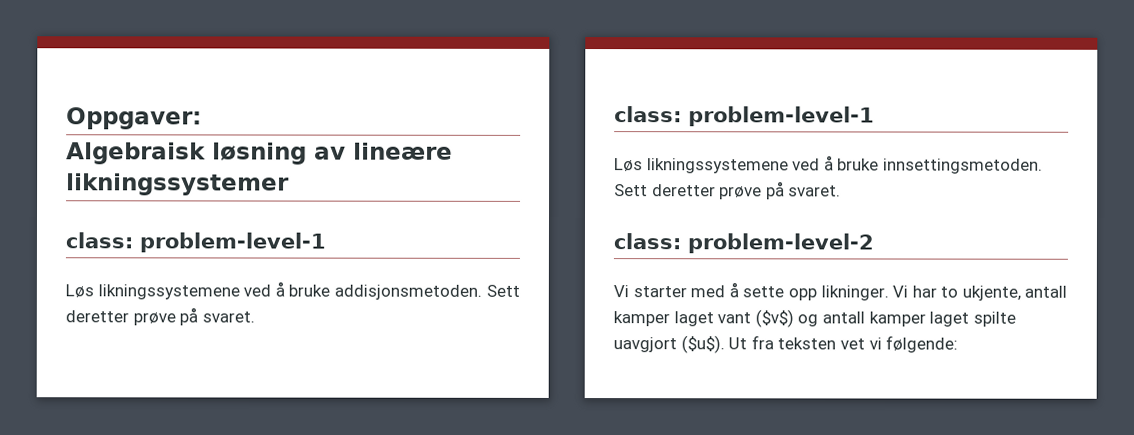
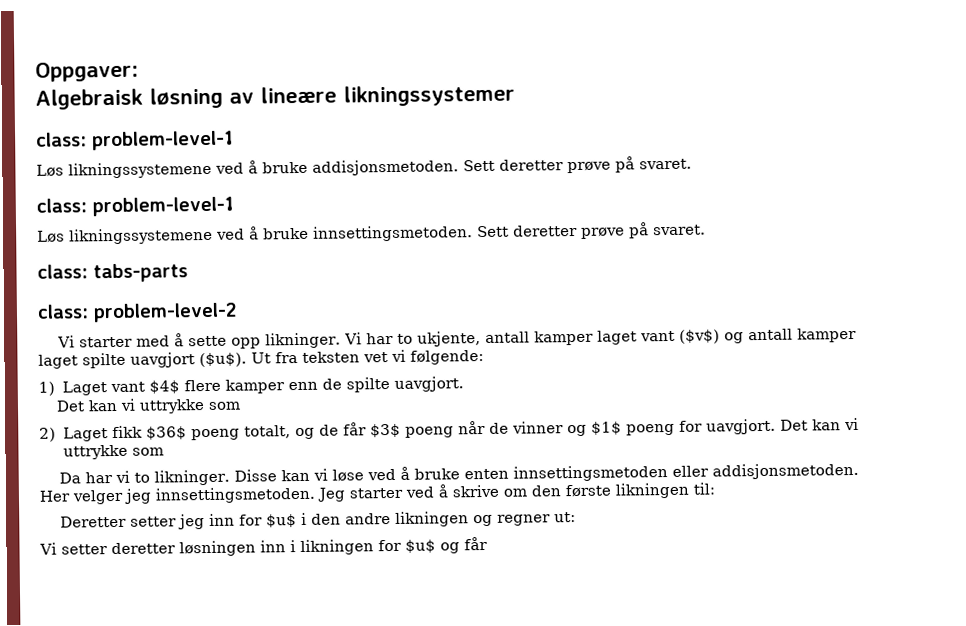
+ class: tabs-parts
+ 1) Laget vant $4$ flere kamper enn de spilte uavgjort.
+ Det kan vi uttrykke som
+ 2) Laget fikk $36$ poeng totalt, og de får $3$ poeng når de vinner og $1$ poeng for uavgjort. Det kan vi uttrykke som
+ Da har vi to likninger. Disse kan vi løse ved å bruke enten innsettingsmetoden eller addisjonsmetoden. Her velger jeg innsettingsmetoden. Jeg starter ved å skrive om den første likningen til:
+ Deretter setter jeg inn for $u$ i den andre likningen og regner ut:
+ Vi setter deretter løsningen inn i likningen for $u$ og får

